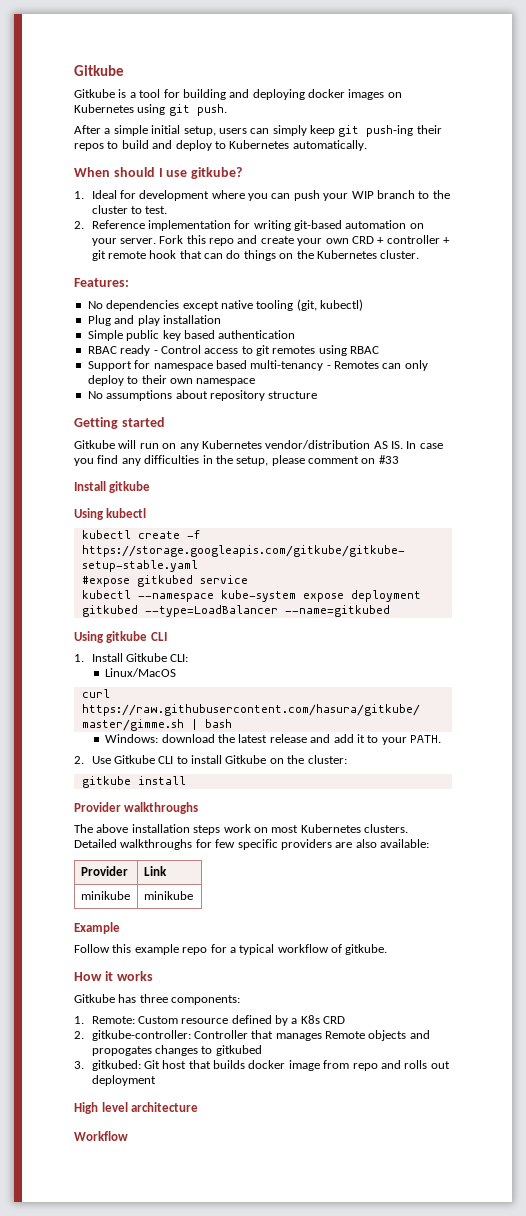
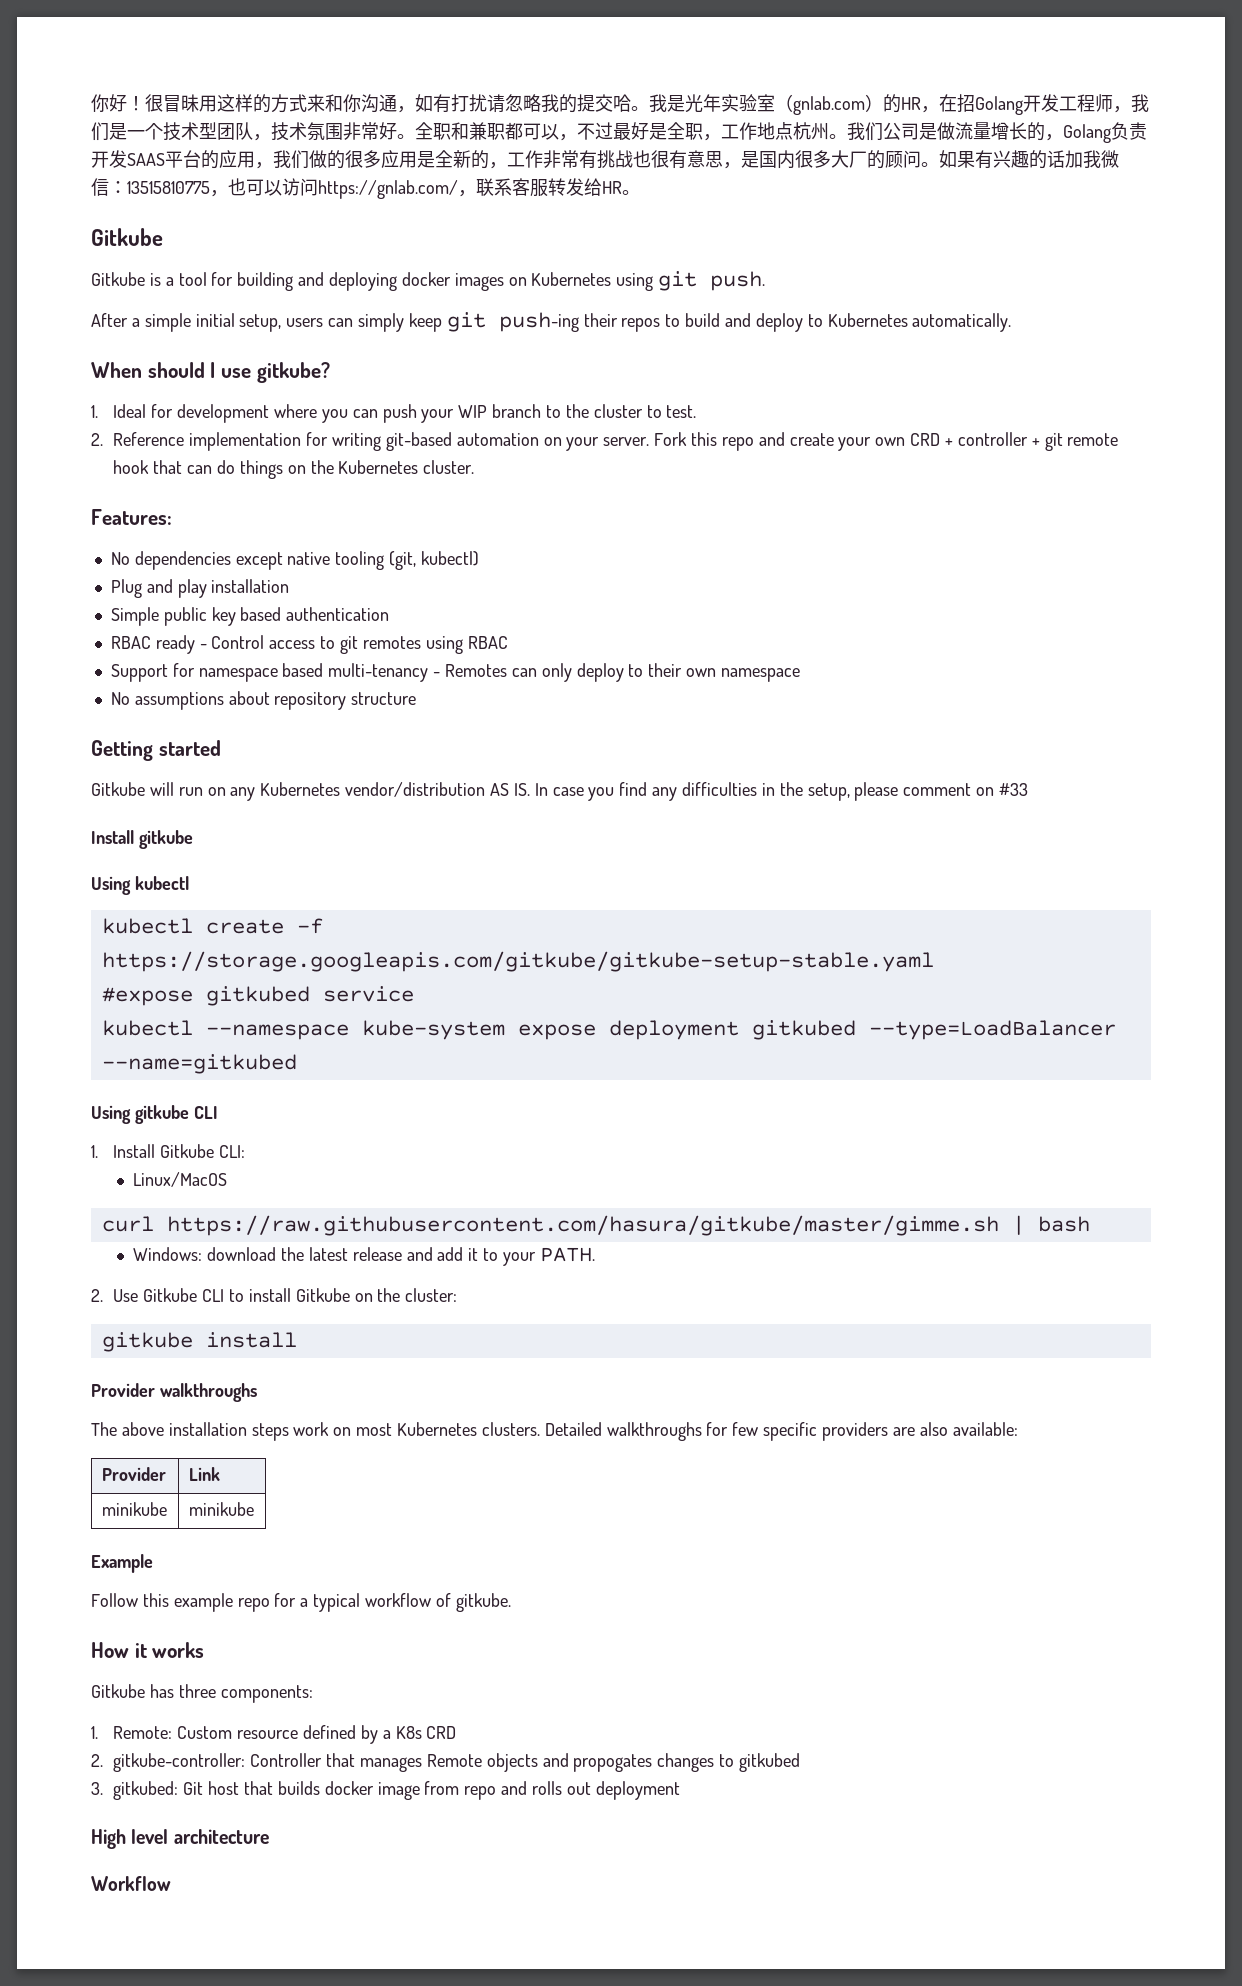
+ 你好！很冒昧用这样的方式来和你沟通，如有打扰请忽略我的提交哈。我是光年实验室（gnlab.com）的HR，在招Golang开发工程师，我们是一个技术型团队，技术氛围非常好。全职和兼职都可以，不过最好是全职，工作地点杭州。我们公司是做流量增长的，Golang负责开发SAAS平台的应用，我们做的很多应用是全新的，工作非常有挑战也很有意思，是国内很多大厂的顾问。如果有兴趣的话加我微信：13515810775，也可以访问https://gnlab.com/，联系客服转发给HR。

